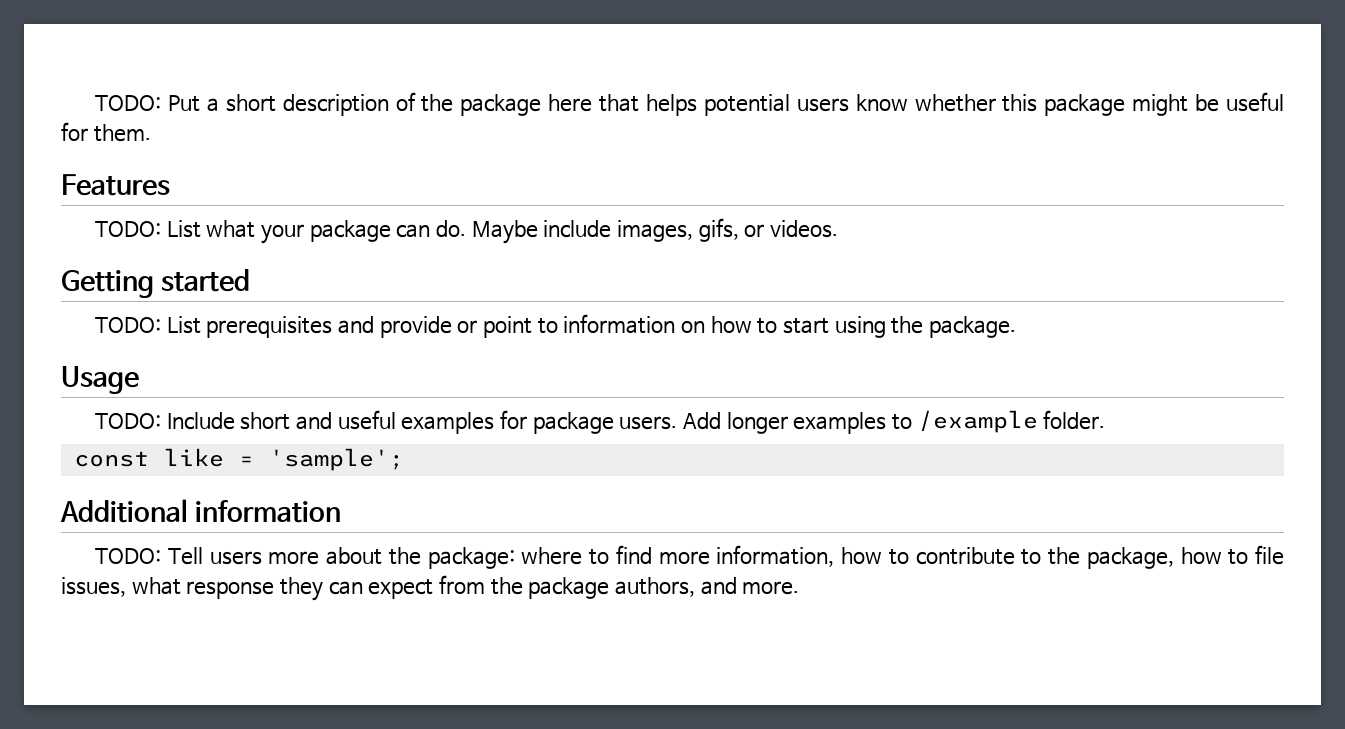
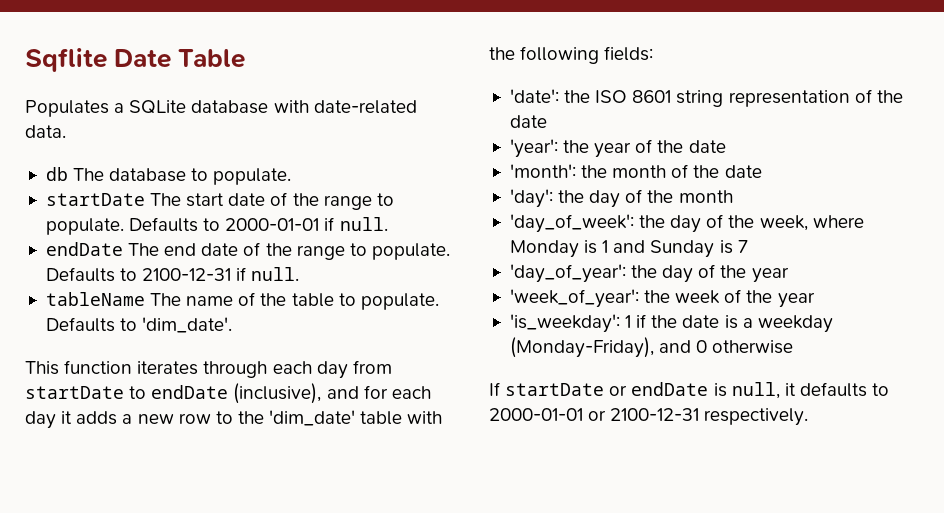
- TODO: Put a short description of the package here that helps potential users know whether this package might be useful for them.
- Features
- TODO: List what your package can do. Maybe include images, gifs, or videos.
- Getting started
- TODO: List prerequisites and provide or point to information on how to start using the package.
- Usage
- TODO: Include short and useful examples for package users. Add longer examples to /example folder.
- const like = 'sample';
- Additional information
- TODO: Tell users more about the package: where to find more information, how to contribute to the package, how to file issues, what response they can expect from the package authors, and more.
+ Sqflite Date Table
+ Populates a SQLite database with date-related data.
+ db The database to populate.
+ startDate The start date of the range to populate. Defaults to 2000-01-01 if null.
+ endDate The end date of the range to populate. Defaults to 2100-12-31 if null.
+ tableName The name of the table to populate. Defaults to 'dim_date'.
+ This function iterates through each day from startDate to endDate (inclusive), and for each day it adds a new row to the 'dim_date' table with the following fields:
+ 'date': the ISO 8601 string representation of the date
+ 'year': the year of the date
+ 'month': the month of the date
+ 'day': the day of the month
+ 'day_of_week': the day of the week, where Monday is 1 and Sunday is 7
+ 'day_of_year': the day of the year
+ 'week_of_year': the week of the year
+ 'is_weekday': 1 if the date is a weekday (Monday-Friday), and 0 otherwise
+ If startDate or endDate is null, it defaults to 2000-01-01 or 2100-12-31 respectively.

